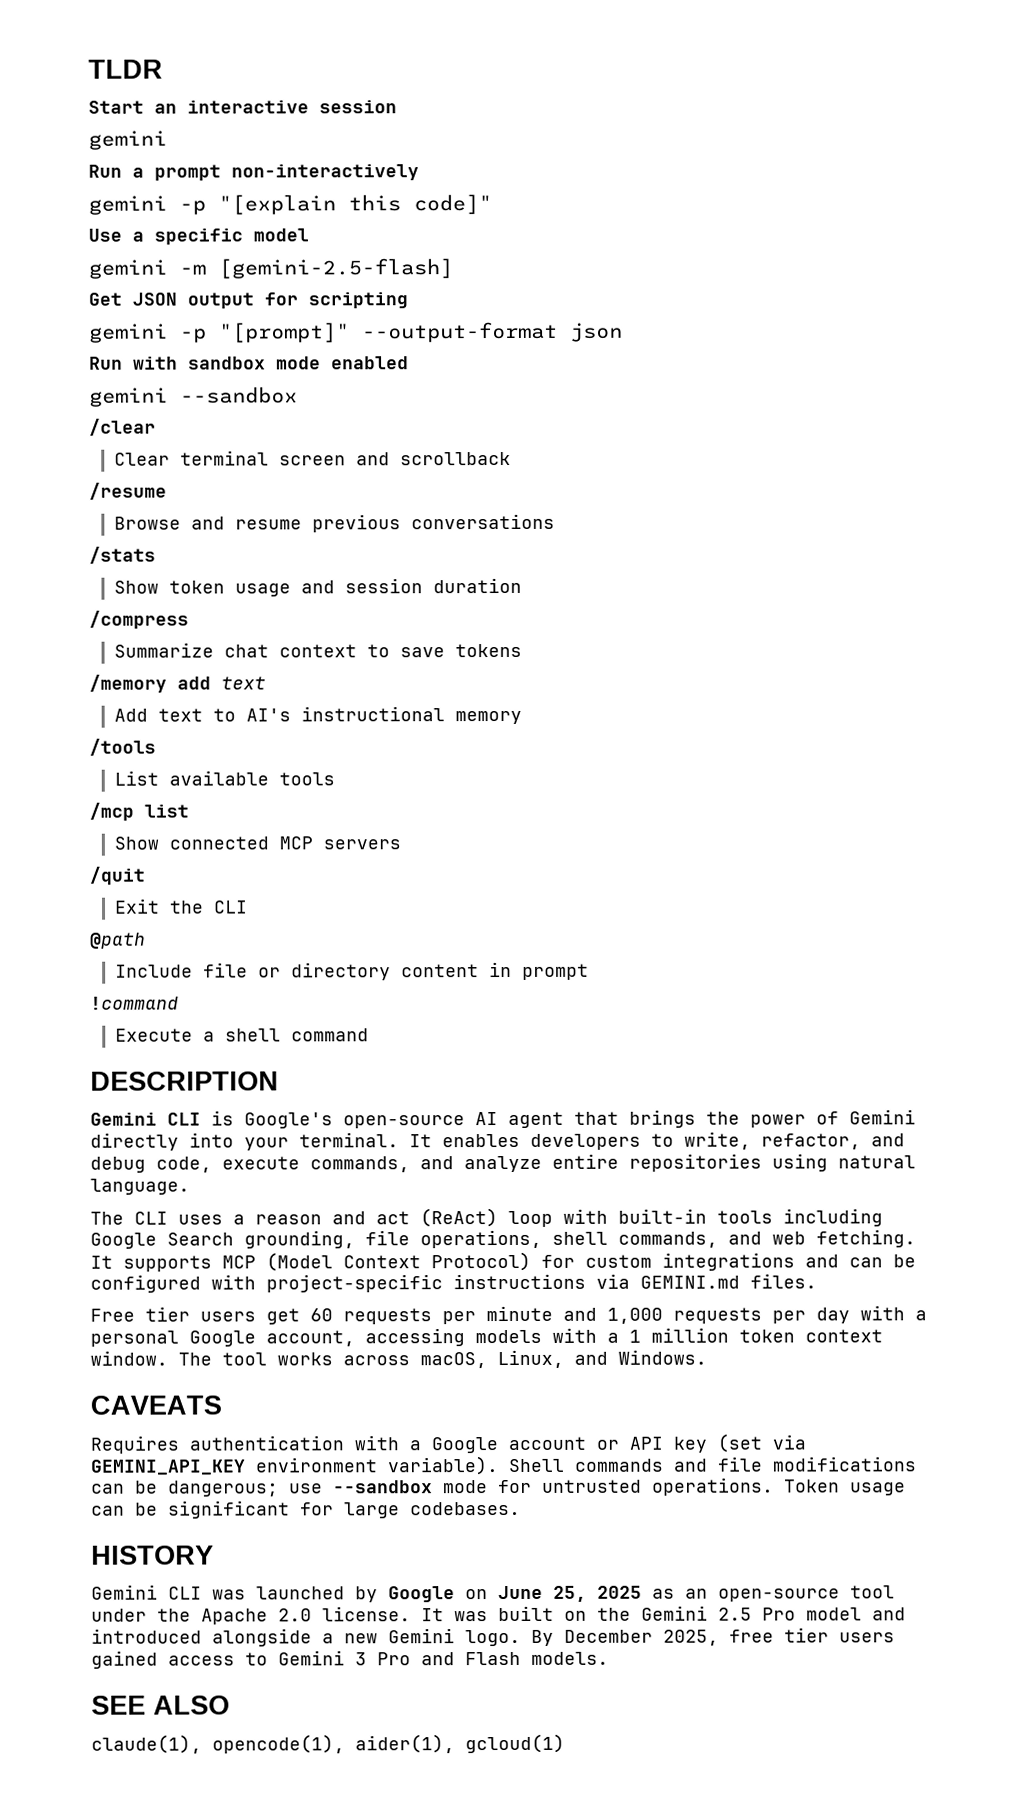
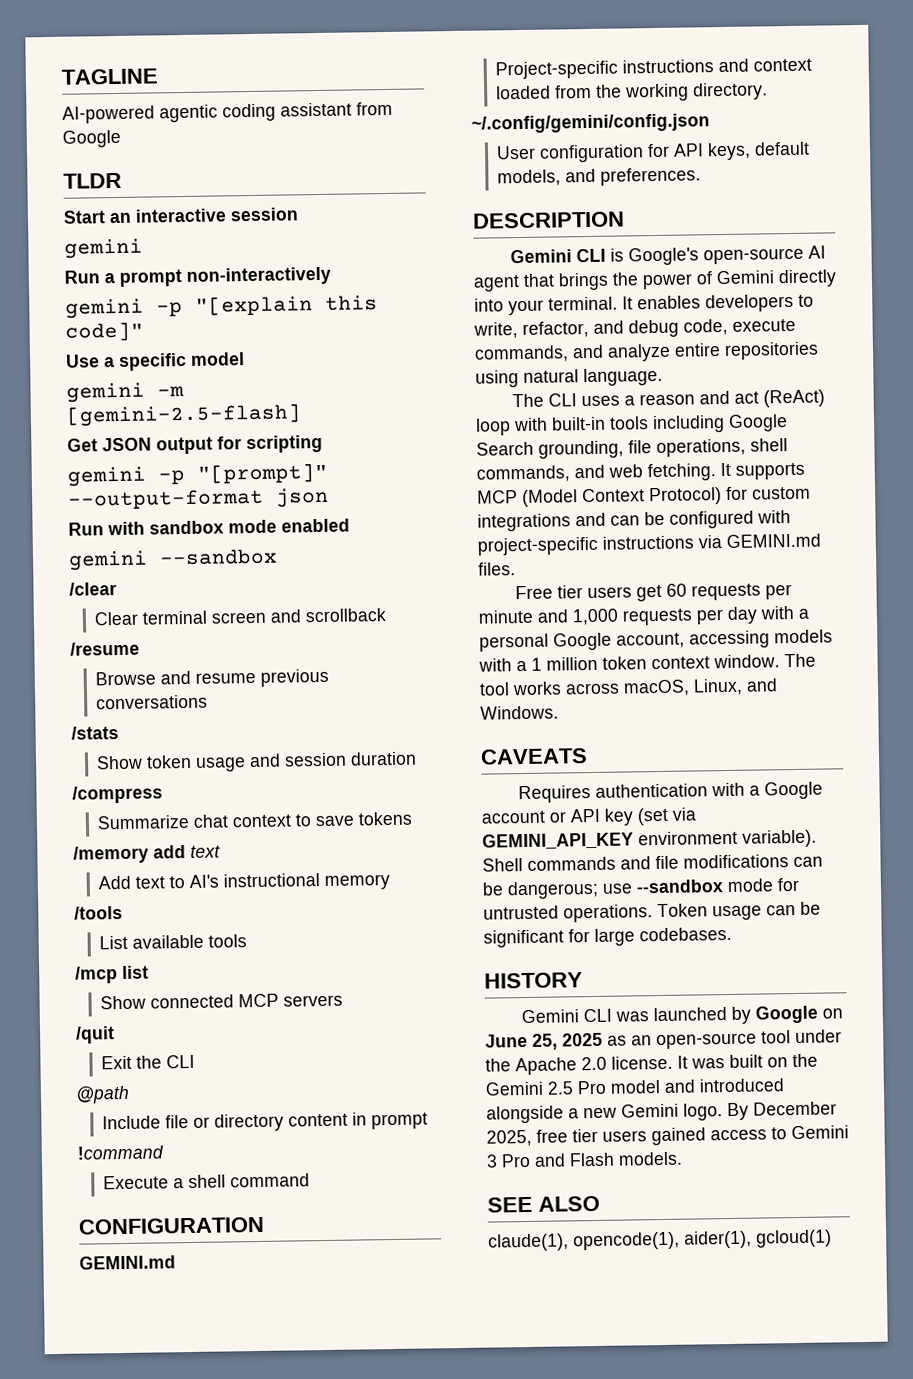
+ TAGLINE
+ AI-powered agentic coding assistant from Google
+ CONFIGURATION
+ GEMINI.md
+ Project-specific instructions and context loaded from the working directory.
+ ~/.config/gemini/config.json
+ User configuration for API keys, default models, and preferences.

